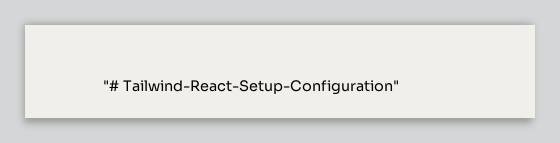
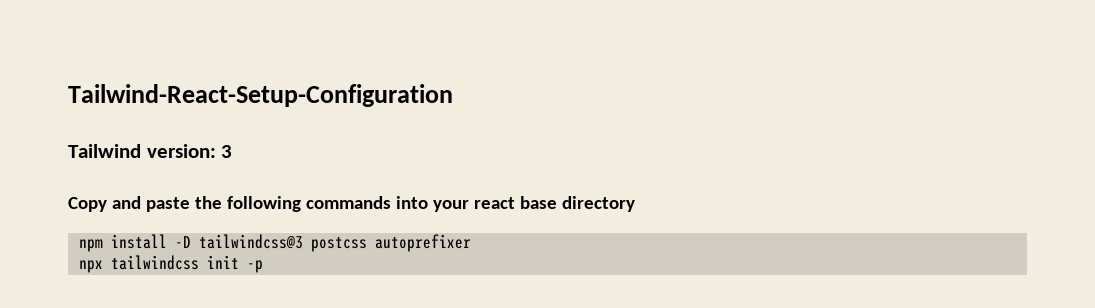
- "# Tailwind-React-Setup-Configuration"
+ Tailwind-React-Setup-Configuration
+ Tailwind version: 3
+ Copy and paste the following commands into your react base directory
+ npm install -D tailwindcss@3 postcss autoprefixer
+ npx tailwindcss init -p

